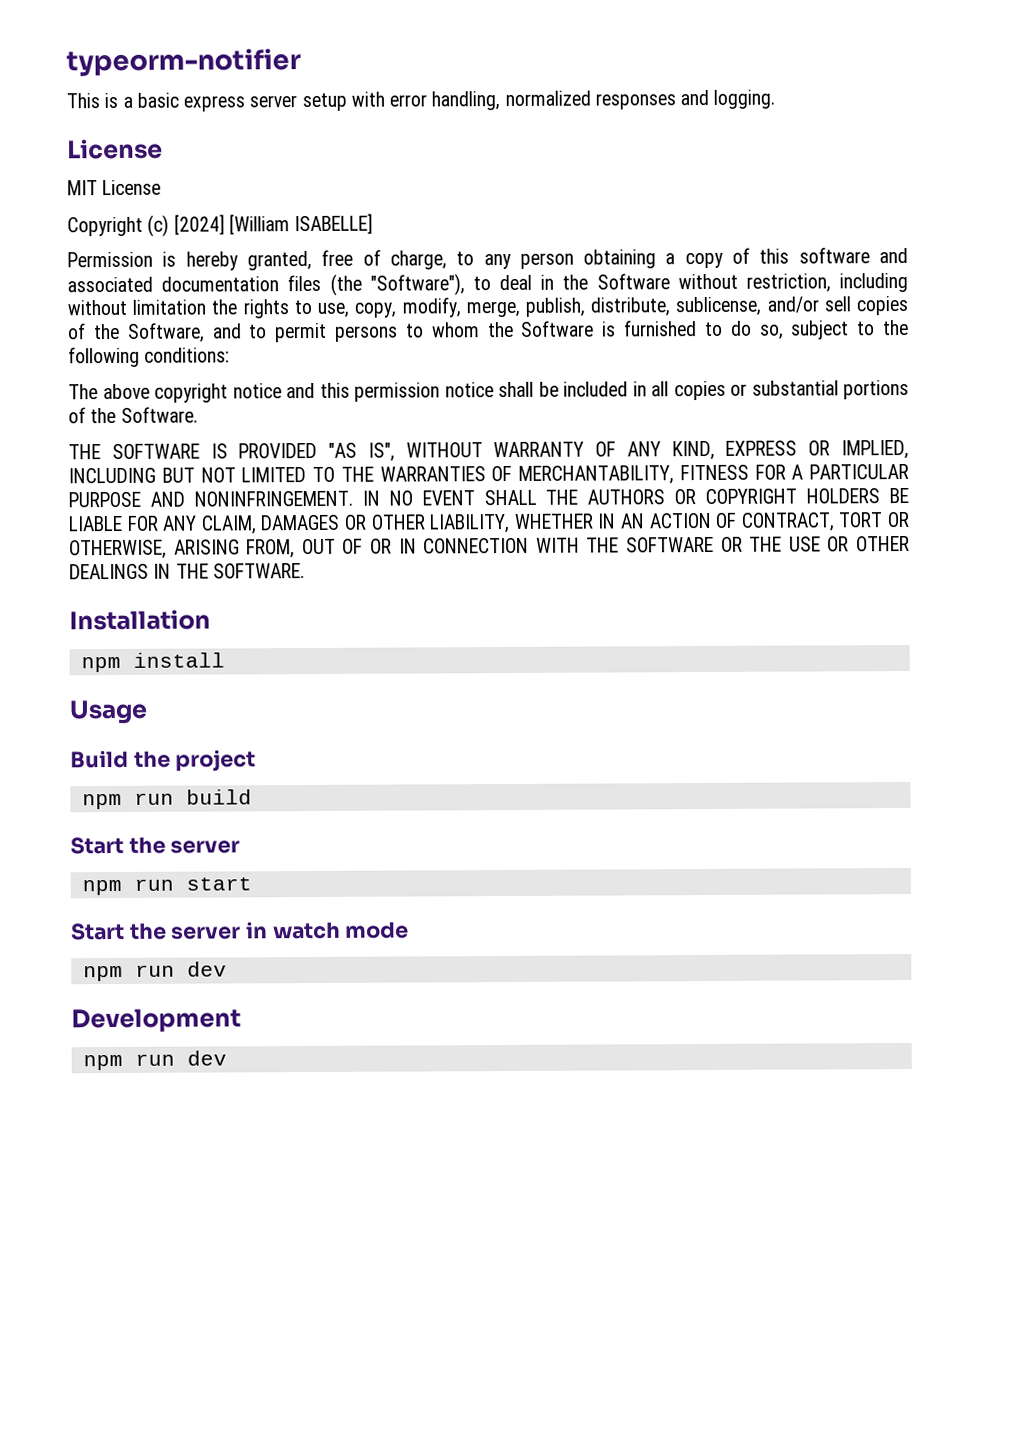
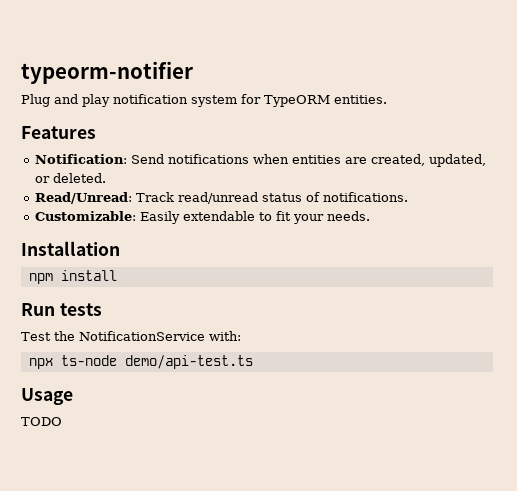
- This is a basic express server setup with error handling, normalized responses and logging.
- License
- MIT License
- Copyright (c) [2024] [William ISABELLE]
- Permission is hereby granted, free of charge, to any person obtaining a copy of this software and associated documentation files (the "Software"), to deal in the Software without restriction, including without limitation the rights to use, copy, modify, merge, publish, distribute, sublicense, and/or sell copies of the Software, and to permit persons to whom the Software is furnished to do so, subject to the following conditions:
- The above copyright notice and this permission notice shall be included in all copies or substantial portions of the Software.
- THE SOFTWARE IS PROVIDED "AS IS", WITHOUT WARRANTY OF ANY KIND, EXPRESS OR IMPLIED, INCLUDING BUT NOT LIMITED TO THE WARRANTIES OF MERCHANTABILITY, FITNESS FOR A PARTICULAR PURPOSE AND NONINFRINGEMENT. IN NO EVENT SHALL THE AUTHORS OR COPYRIGHT HOLDERS BE LIABLE FOR ANY CLAIM, DAMAGES OR OTHER LIABILITY, WHETHER IN AN ACTION OF CONTRACT, TORT OR OTHERWISE, ARISING FROM, OUT OF OR IN CONNECTION WITH THE SOFTWARE OR THE USE OR OTHER DEALINGS IN THE SOFTWARE.
+ Plug and play notification system for TypeORM entities.
+ Features
+ Notification: Send notifications when entities are created, updated, or deleted.
+ Read/Unread: Track read/unread status of notifications.
+ Customizable: Easily extendable to fit your needs.
  Installation
  npm install
+ Run tests
+ Test the NotificationService with:
+ npx ts-node demo/api-test.ts
  Usage
- Build the project
- npm run build
- Start the server
- npm run start
- Start the server in watch mode
- npm run dev
- Development
- npm run dev
+ TODO

